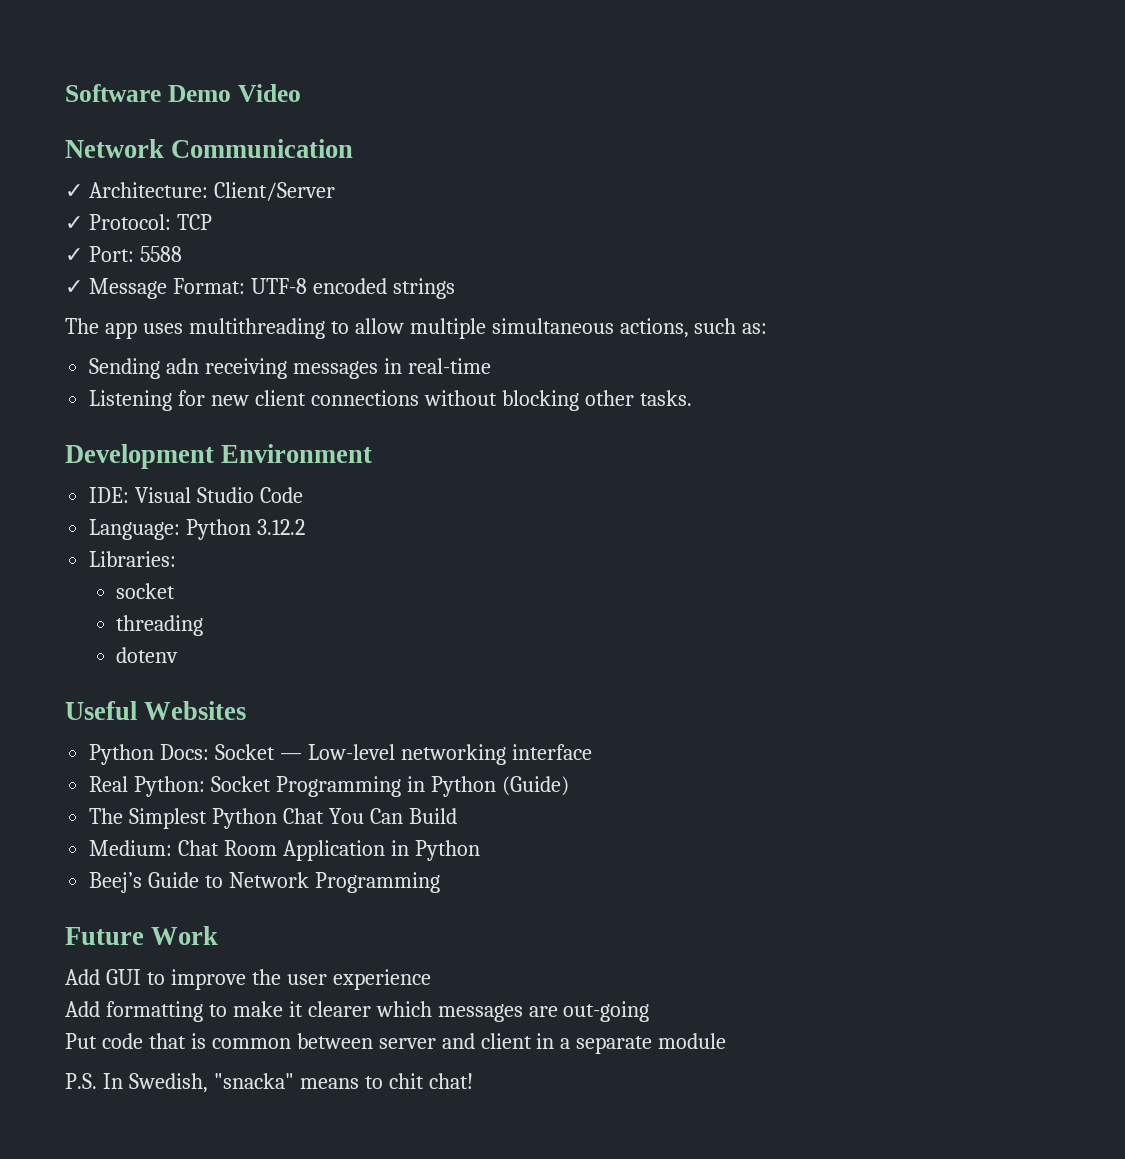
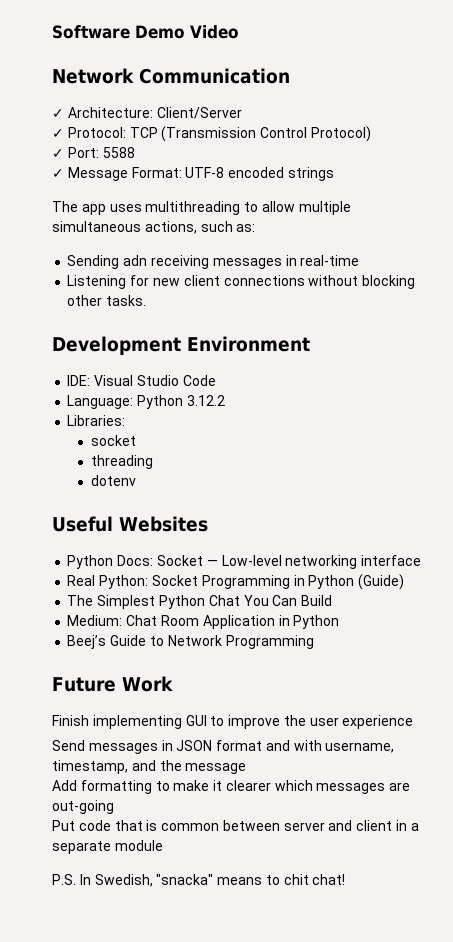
- ✓ Protocol: TCP
+ ✓ Protocol: TCP (Transmission Control Protocol)
- Add GUI to improve the user experience
+ Finish implementing GUI to improve the user experience
+ Send messages in JSON format and with username, timestamp, and the message

